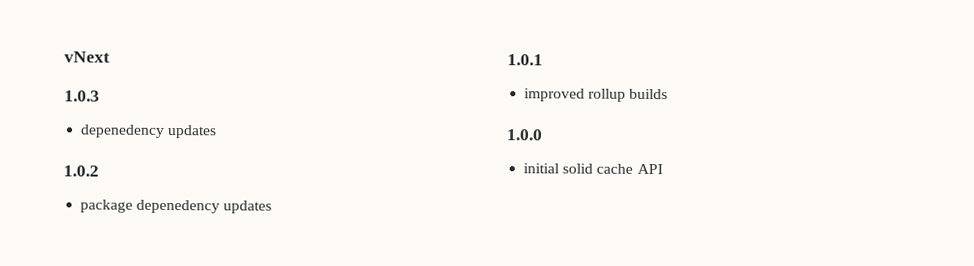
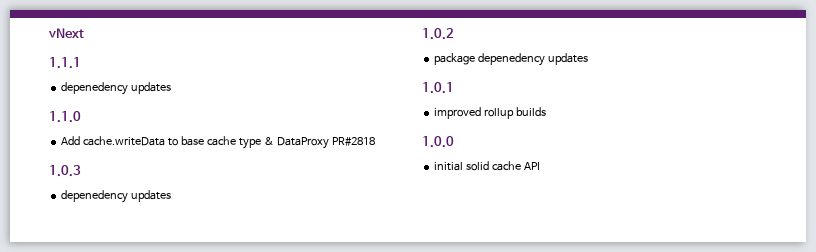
+ 1.1.1
+ depenedency updates
+ 1.1.0
+ Add cache.writeData to base cache type & DataProxy PR#2818

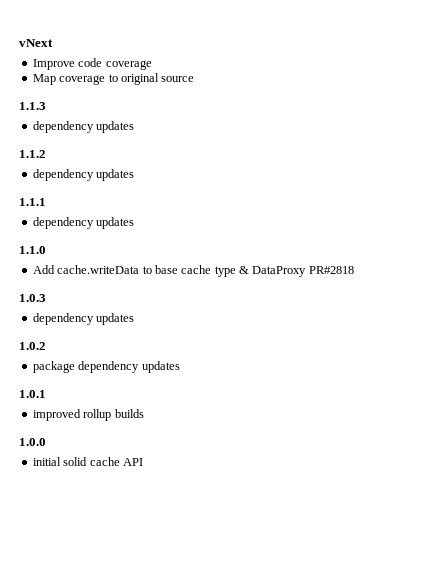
+ Improve code coverage
+ Map coverage to original source
+ 1.1.3
+ dependency updates
+ 1.1.2
+ dependency updates
  1.1.1
- depenedency updates
+ dependency updates
  1.0.3
- depenedency updates
+ dependency updates
- package depenedency updates
+ package dependency updates

